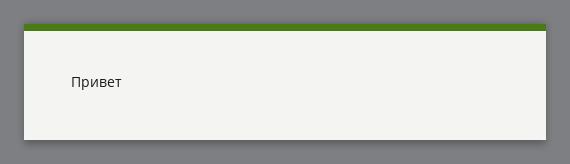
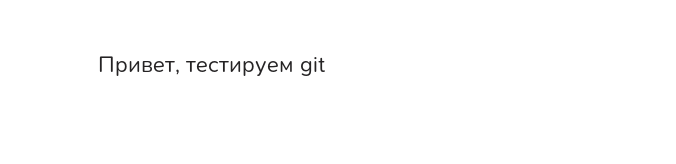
- Привет
+ Привет, тестируем git

